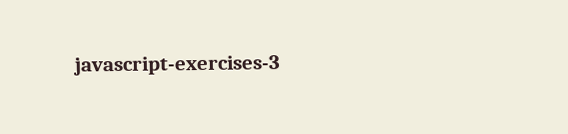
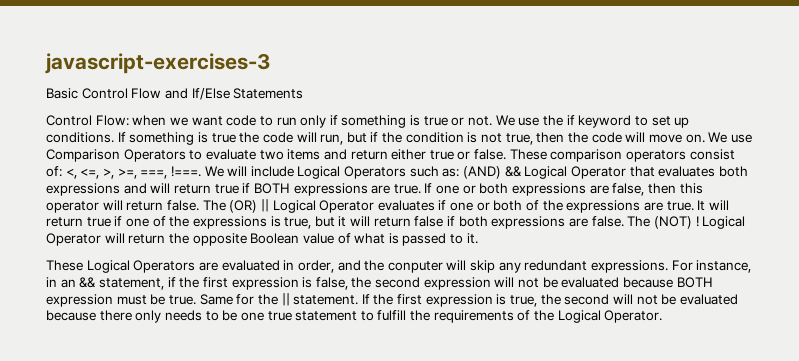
+ Basic Control Flow and If/Else Statements
+ Control Flow: when we want code to run only if something is true or not. We use the if keyword to set up conditions. If something is true the code will run, but if the condition is not true, then the code will move on. We use Comparison Operators to evaluate two items and return either true or false. These comparison operators consist of: <, <=, >, >=, ===, !===. We will include Logical Operators such as: (AND) && Logical Operator that evaluates both expressions and will return true if BOTH expressions are true. If one or both expressions are false, then this operator will return false. The (OR) || Logical Operator evaluates if one or both of the expressions are true. It will return true if one of the expressions is true, but it will return false if both expressions are false. The (NOT) ! Logical Operator will return the opposite Boolean value of what is passed to it.
+ These Logical Operators are evaluated in order, and the conputer will skip any redundant expressions. For instance, in an && statement, if the first expression is false, the second expression will not be evaluated because BOTH expression must be true. Same for the || statement. If the first expression is true, the second will not be evaluated because there only needs to be one true statement to fulfill the requirements of the Logical Operator.

